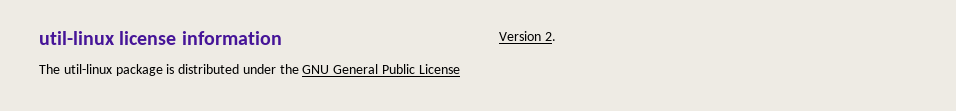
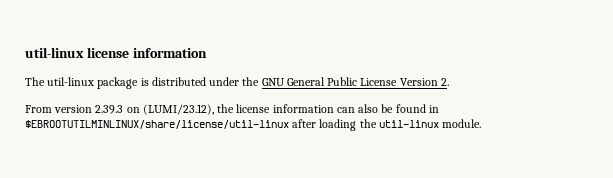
+ From version 2.39.3 on (LUMI/23.12), the license information can also be found in $EBROOTUTILMINLINUX/share/license/util-linux after loading the util-linux module.

